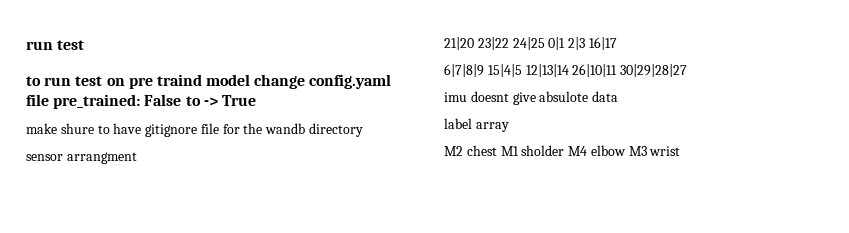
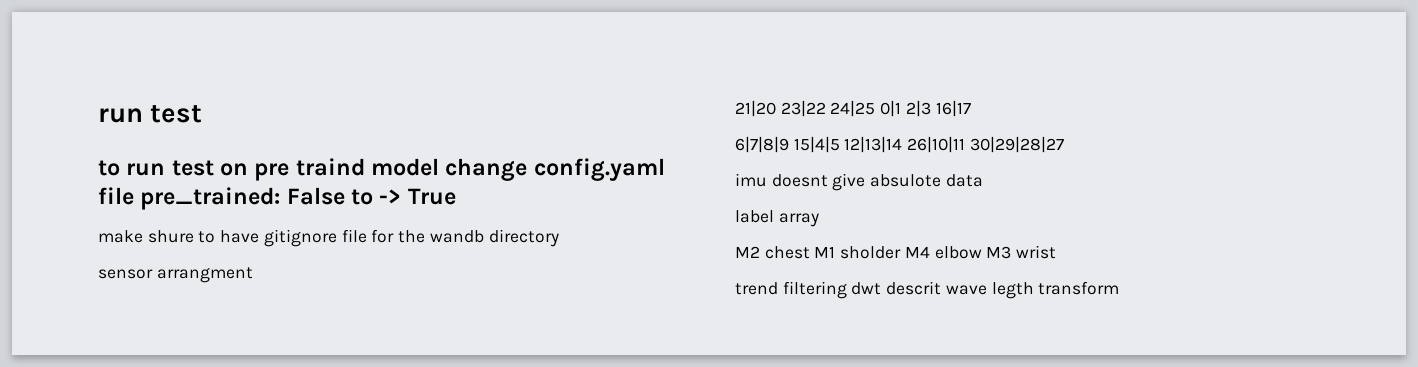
+ trend filtering dwt descrit wave legth transform

